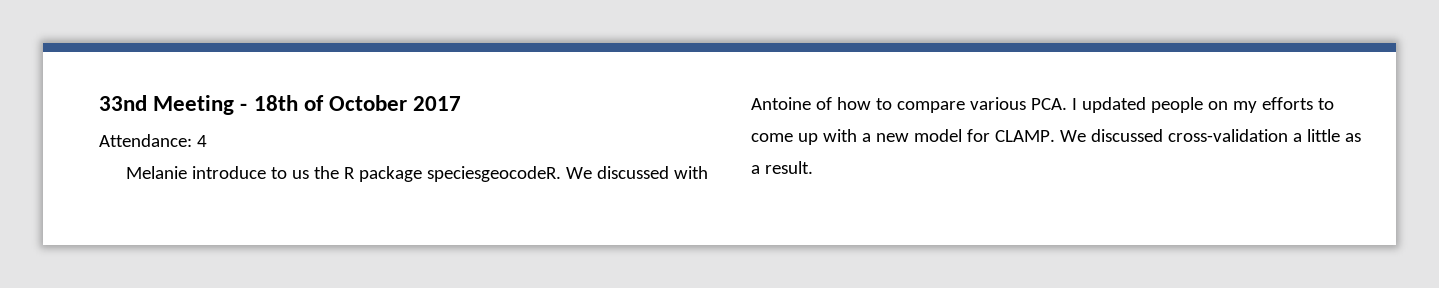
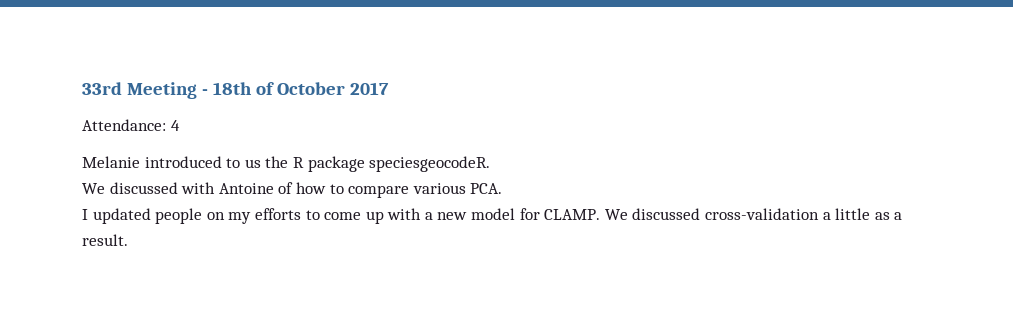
- 33nd Meeting - 18th of October 2017
+ 33rd Meeting - 18th of October 2017
- Melanie introduce to us the R package speciesgeocodeR. We discussed with Antoine of how to compare various PCA. I updated people on my efforts to come up with a new model for CLAMP.
+ Melanie introduced to us the R package speciesgeocodeR.
+ We discussed with Antoine of how to compare various PCA.
+ I updated people on my efforts to come up with a new model for CLAMP.

